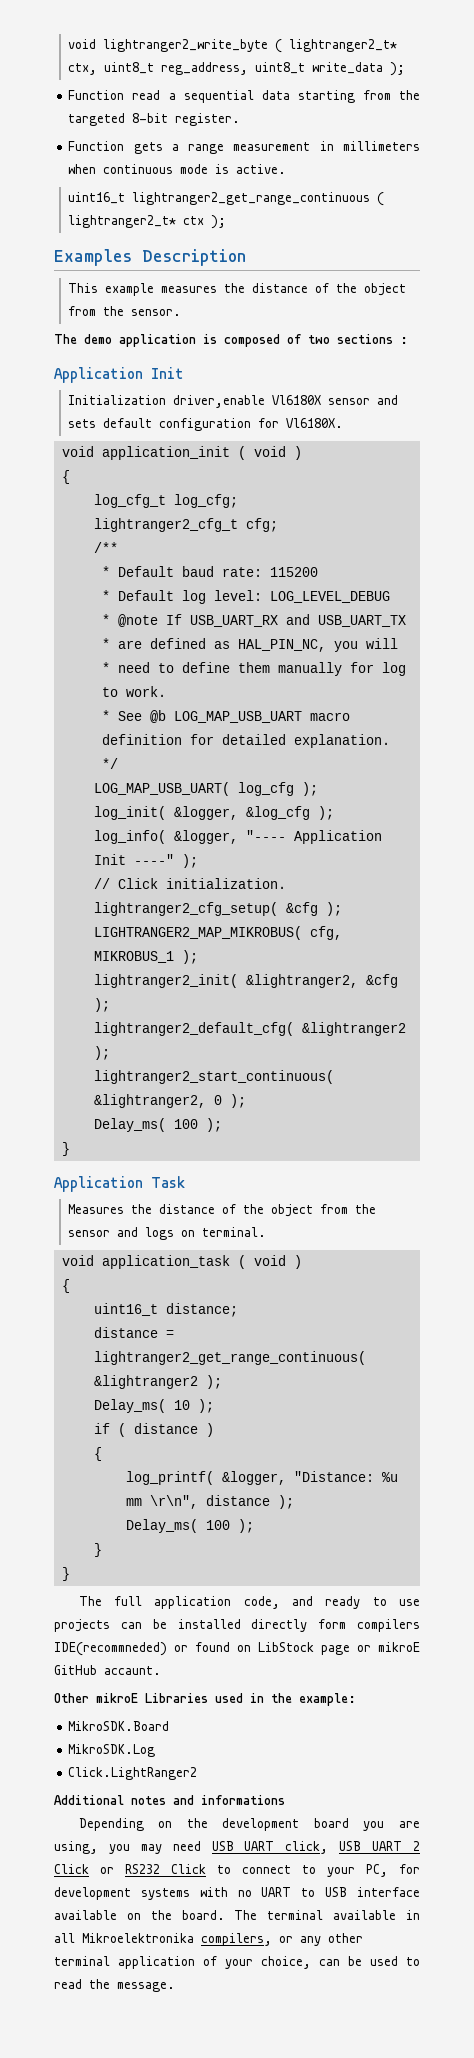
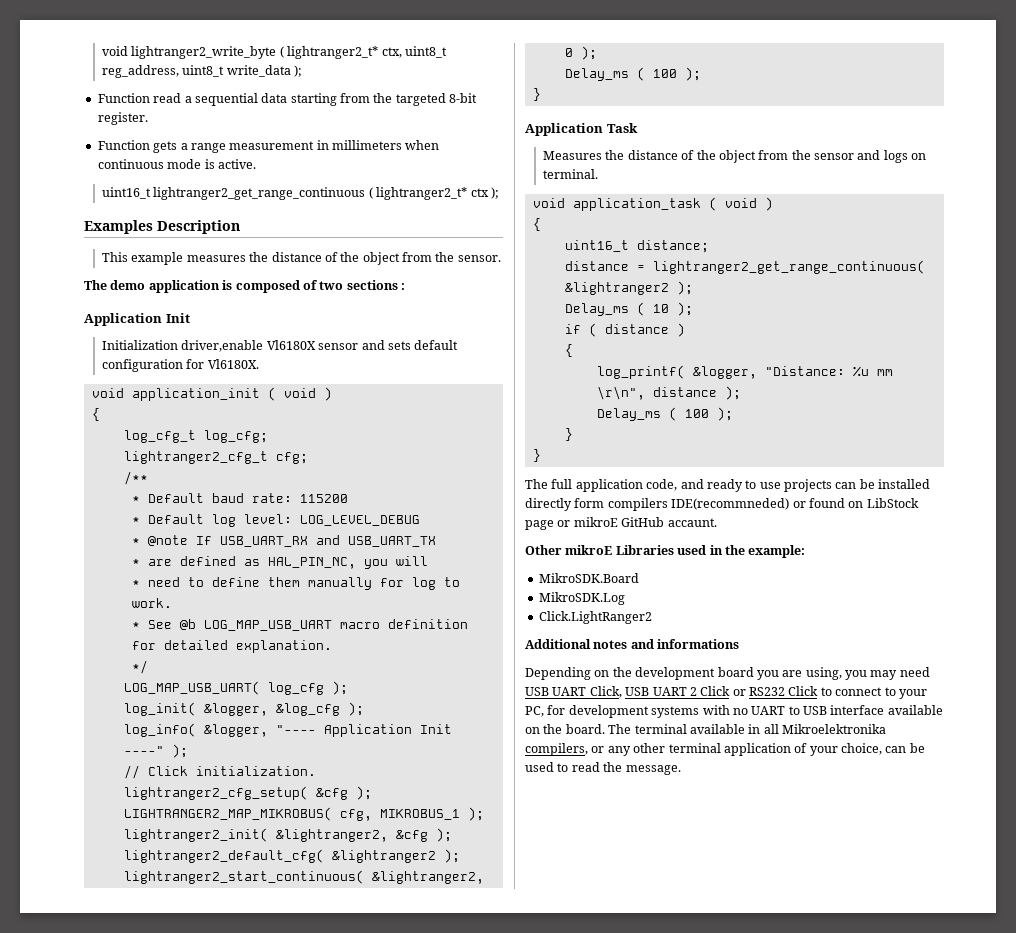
  lightranger2_start_continuous( &lightranger2, 0 );
- Delay_ms( 100 );
+ Delay_ms ( 100 );
- Delay_ms( 10 );
+ Delay_ms ( 10 );
  log_printf( &logger, "Distance: %u mm \r\n", distance );
- Delay_ms( 100 );
+ Delay_ms ( 100 );
- Depending on the development board you are using, you may need USB UART click, USB UART 2 Click or RS232 Click to connect to your PC, for development systems with no UART to USB interface available on the board.
+ Depending on the development board you are using, you may need USB UART Click, USB UART 2 Click or RS232 Click to connect to your PC, for development systems with no UART to USB interface available on the board.

